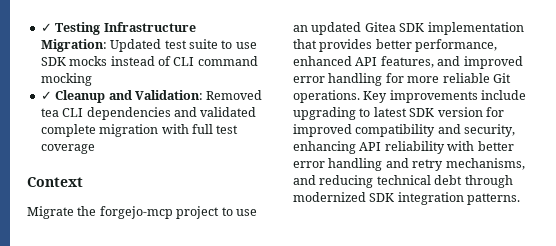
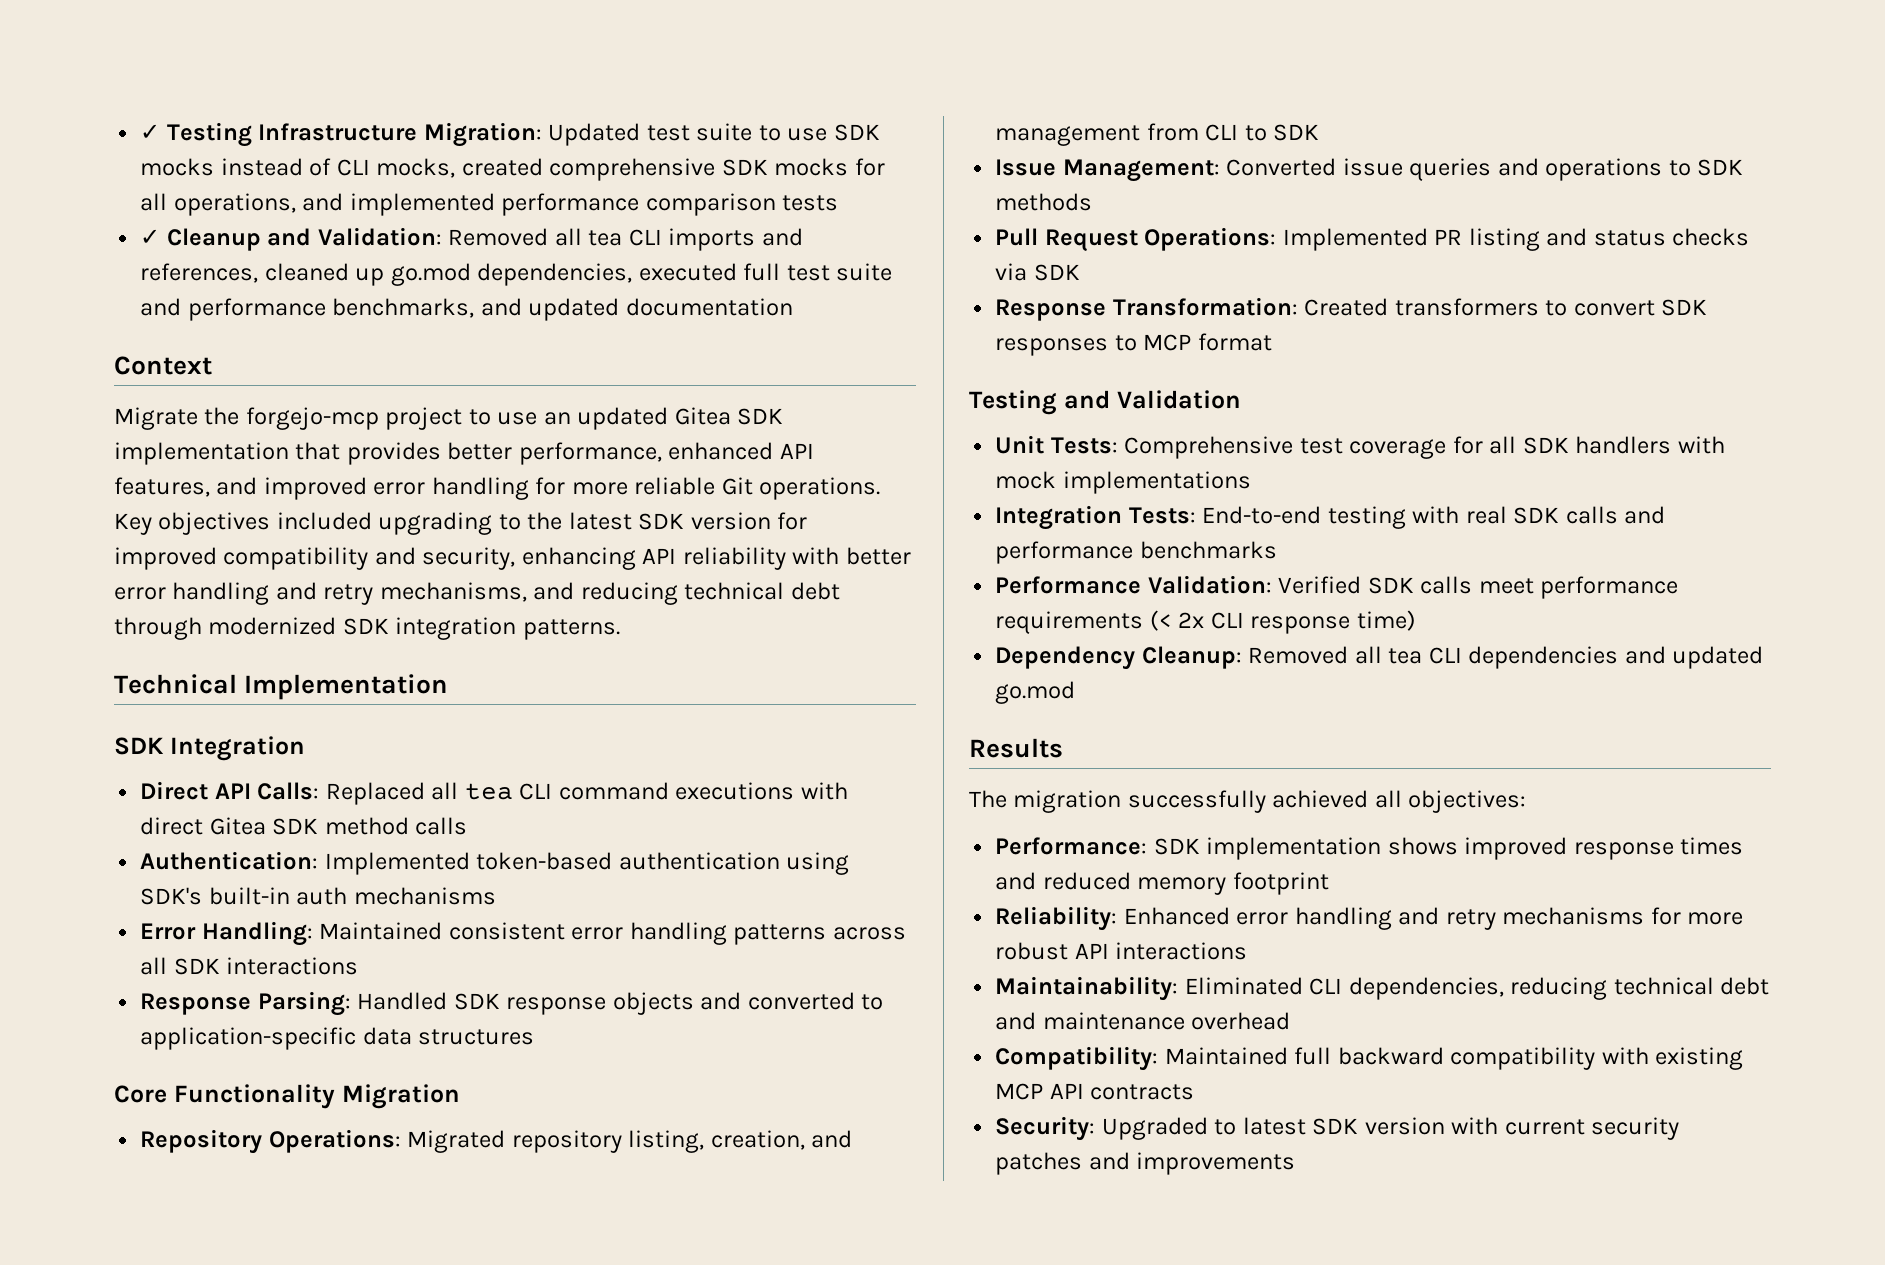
- ✓ Testing Infrastructure Migration: Updated test suite to use SDK mocks instead of CLI command mocking
+ ✓ Testing Infrastructure Migration: Updated test suite to use SDK mocks instead of CLI mocks, created comprehensive SDK mocks for all operations, and implemented performance comparison tests
- ✓ Cleanup and Validation: Removed tea CLI dependencies and validated complete migration with full test coverage
+ ✓ Cleanup and Validation: Removed all tea CLI imports and references, cleaned up go.mod dependencies, executed full test suite and performance benchmarks, and updated documentation
- Key improvements include upgrading to latest SDK version for improved compatibility and security, enhancing API reliability with better error handling and retry mechanisms, and reducing technical debt through modernized SDK integration patterns.
+ Key objectives included upgrading to the latest SDK version for improved compatibility and security, enhancing API reliability with better error handling and retry mechanisms, and reducing technical debt through modernized SDK integration patterns.
+ Technical Implementation
+ SDK Integration
+ Direct API Calls: Replaced all tea CLI command executions with direct Gitea SDK method calls
+ Authentication: Implemented token-based authentication using SDK's built-in auth mechanisms
+ Error Handling: Maintained consistent error handling patterns across all SDK interactions
+ Response Parsing: Handled SDK response objects and converted to application-specific data structures
+ Core Functionality Migration
+ Repository Operations: Migrated repository listing, creation, and management from CLI to SDK
+ Issue Management: Converted issue queries and operations to SDK methods
+ Pull Request Operations: Implemented PR listing and status checks via SDK
+ Response Transformation: Created transformers to convert SDK responses to MCP format
+ Testing and Validation
+ Unit Tests: Comprehensive test coverage for all SDK handlers with mock implementations
+ Integration Tests: End-to-end testing with real SDK calls and performance benchmarks
+ Performance Validation: Verified SDK calls meet performance requirements (< 2x CLI response time)
+ Dependency Cleanup: Removed all tea CLI dependencies and updated go.mod
+ Results
+ The migration successfully achieved all objectives:
+ Performance: SDK implementation shows improved response times and reduced memory footprint
+ Reliability: Enhanced error handling and retry mechanisms for more robust API interactions
+ Maintainability: Eliminated CLI dependencies, reducing technical debt and maintenance overhead
+ Compatibility: Maintained full backward compatibility with existing MCP API contracts
+ Security: Upgraded to latest SDK version with current security patches and improvements

